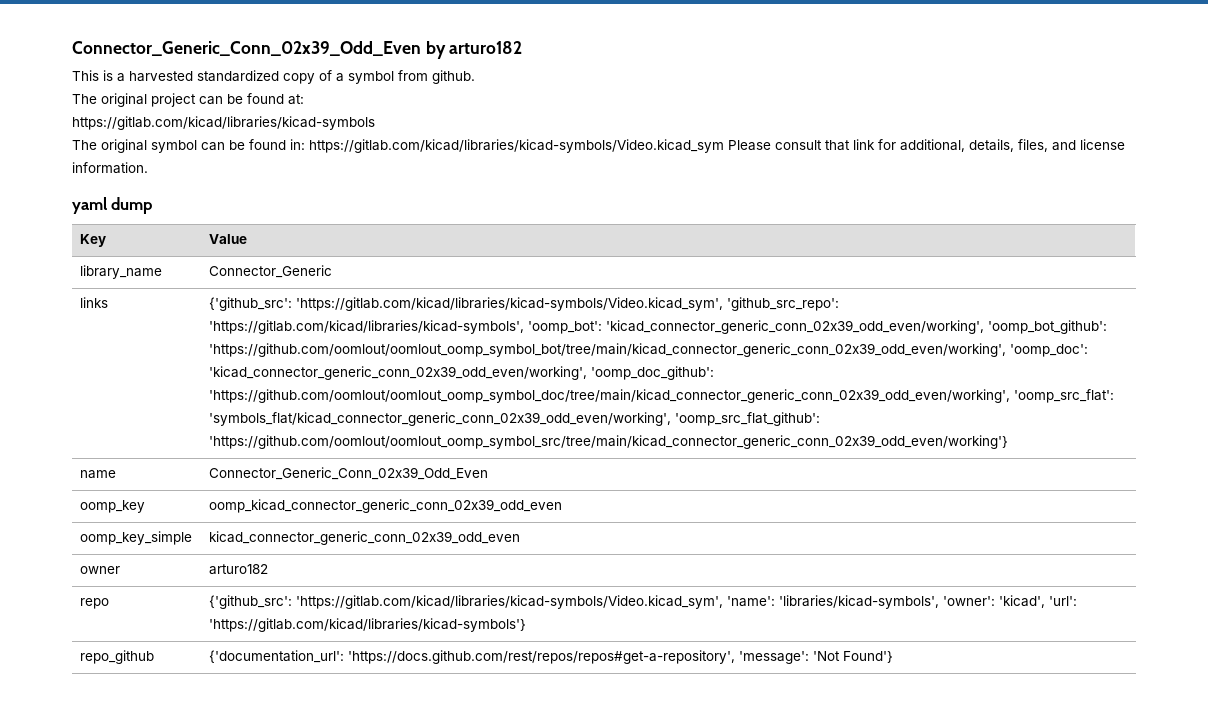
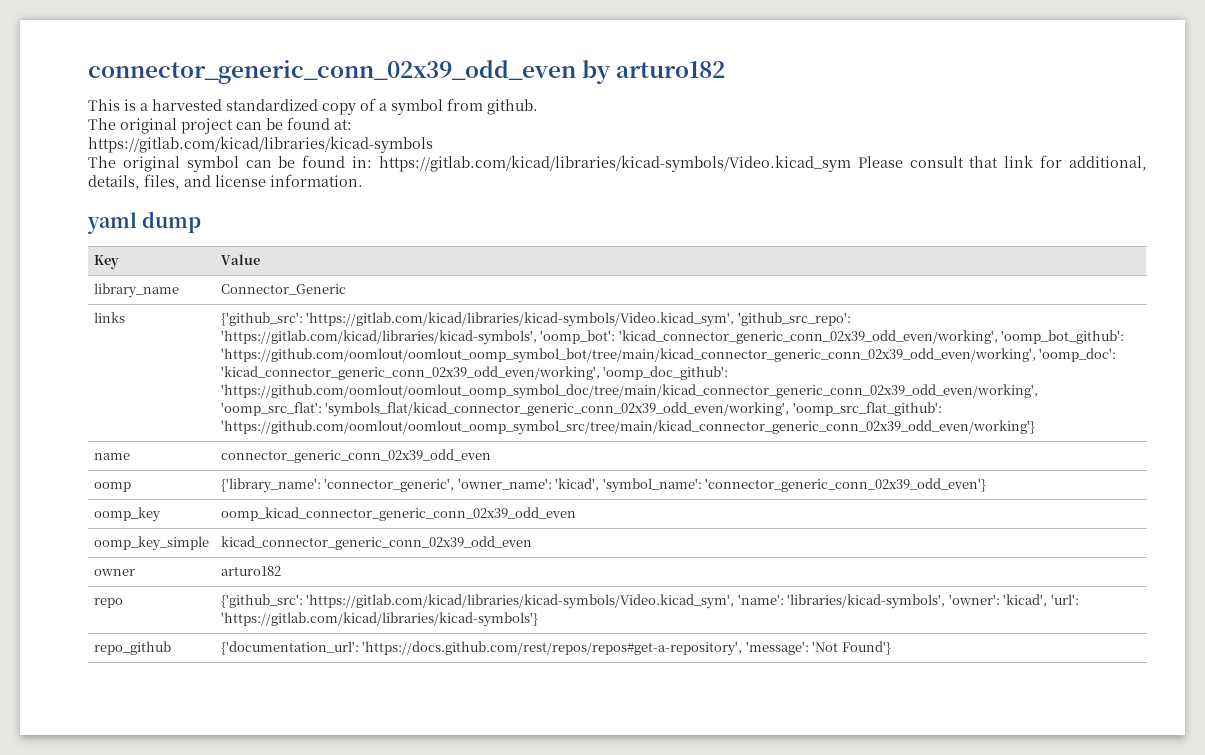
- Connector_Generic_Conn_02x39_Odd_Even by arturo182
+ connector_generic_conn_02x39_odd_even by arturo182
- name | Connector_Generic_Conn_02x39_Odd_Even
+ name | connector_generic_conn_02x39_odd_even
+ oomp | {'library_name': 'connector_generic', 'owner_name': 'kicad', 'symbol_name': 'connector_generic_conn_02x39_odd_even'}

